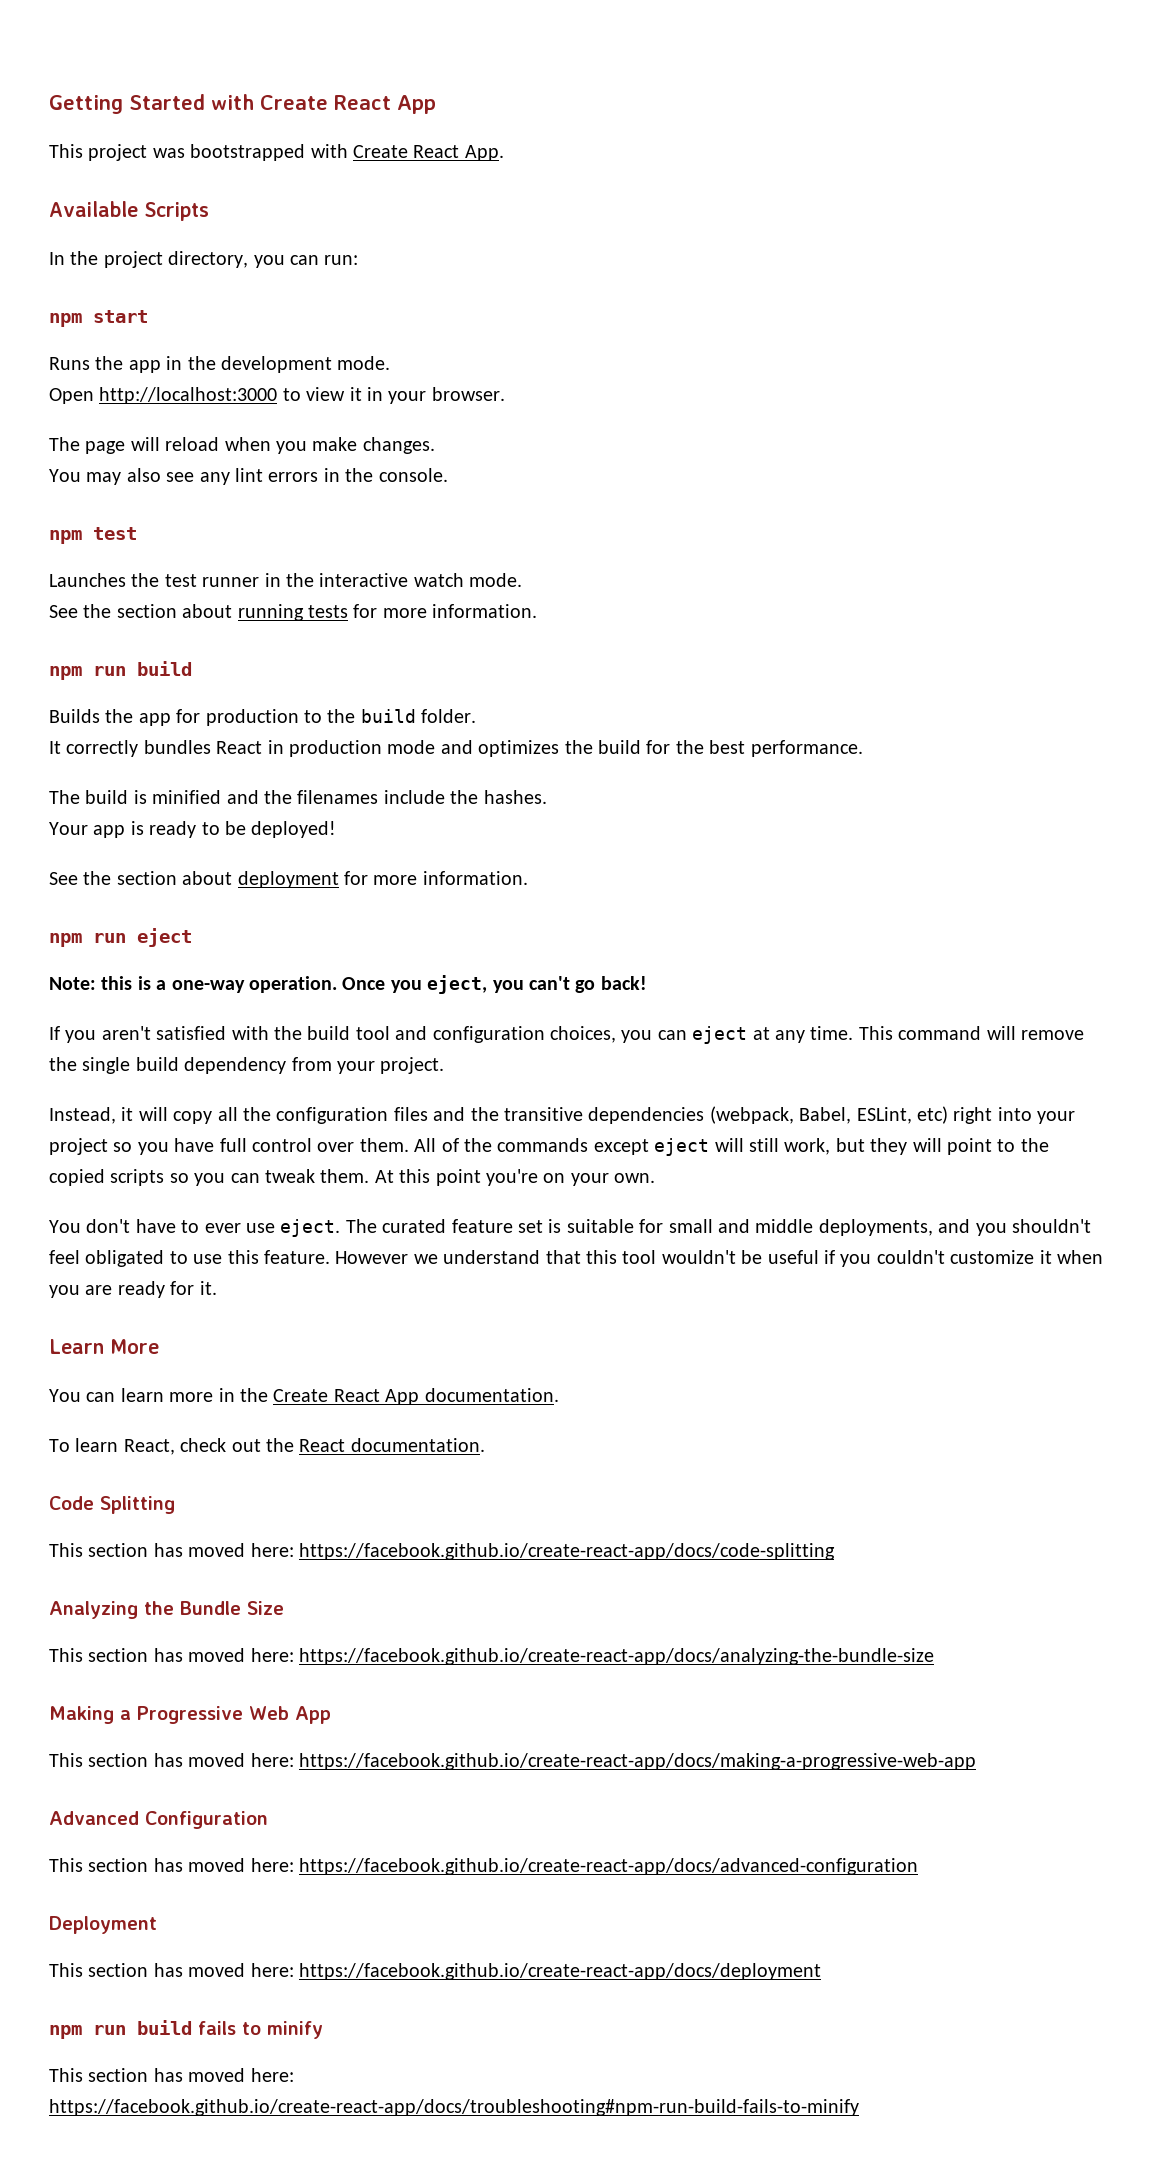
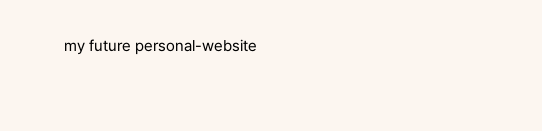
- Getting Started with Create React App
- This project was bootstrapped with Create React App.
- Available Scripts
- In the project directory, you can run:
- npm start
- Runs the app in the development mode.
- Open http://localhost:3000 to view it in your browser.
- The page will reload when you make changes.
- You may also see any lint errors in the console.
- npm test
- Launches the test runner in the interactive watch mode.
- See the section about running tests for more information.
- npm run build
- Builds the app for production to the build folder.
- It correctly bundles React in production mode and optimizes the build for the best performance.
- The build is minified and the filenames include the hashes.
- Your app is ready to be deployed!
- See the section about deployment for more information.
- npm run eject
- Note: this is a one-way operation. Once you eject, you can't go back!
- If you aren't satisfied with the build tool and configuration choices, you can eject at any time. This command will remove the single build dependency from your project.
- Instead, it will copy all the configuration files and the transitive dependencies (webpack, Babel, ESLint, etc) right into your project so you have full control over them. All of the commands except eject will still work, but they will point to the copied scripts so you can tweak them. At this point you're on your own.
- You don't have to ever use eject. The curated feature set is suitable for small and middle deployments, and you shouldn't feel obligated to use this feature. However we understand that this tool wouldn't be useful if you couldn't customize it when you are ready for it.
- Learn More
- You can learn more in the Create React App documentation.
- To learn React, check out the React documentation.
- Code Splitting
- This section has moved here: https://facebook.github.io/create-react-app/docs/code-splitting
- Analyzing the Bundle Size
- This section has moved here: https://facebook.github.io/create-react-app/docs/analyzing-the-bundle-size
- Making a Progressive Web App
- This section has moved here: https://facebook.github.io/create-react-app/docs/making-a-progressive-web-app
- Advanced Configuration
- This section has moved here: https://facebook.github.io/create-react-app/docs/advanced-configuration
- Deployment
- This section has moved here: https://facebook.github.io/create-react-app/docs/deployment
- npm run build fails to minify
- This section has moved here: https://facebook.github.io/create-react-app/docs/troubleshooting#npm-run-build-fails-to-minify
+ my future personal-website

